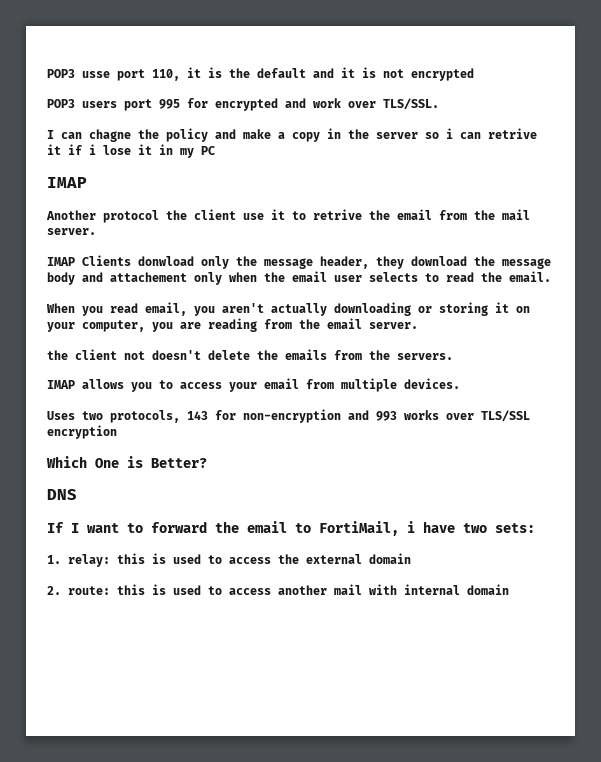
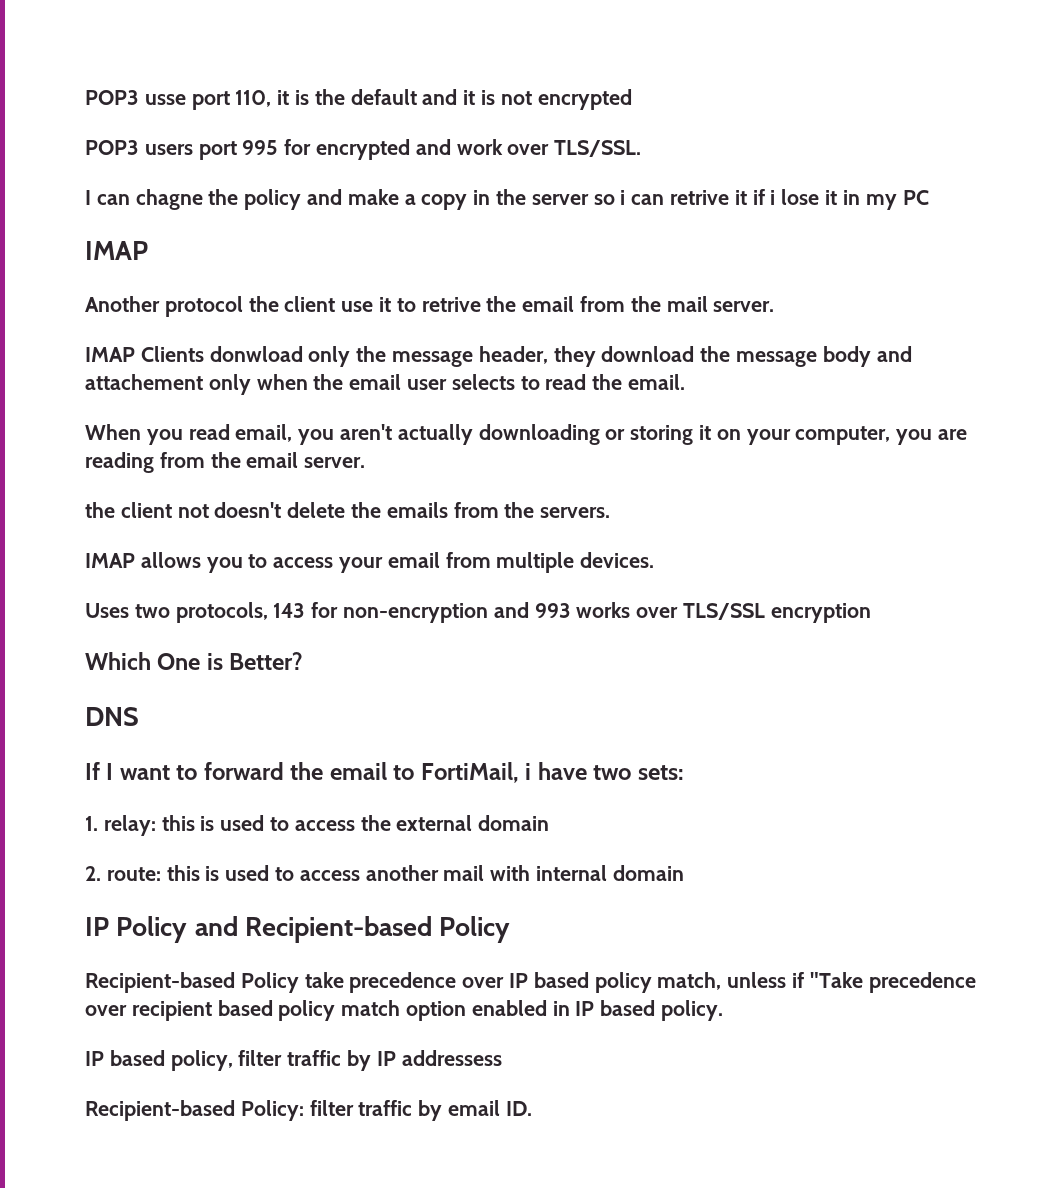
+ IP Policy and Recipient-based Policy
+ Recipient-based Policy take precedence over IP based policy match, unless if "Take precedence over recipient based policy match option enabled in IP based policy.
+ IP based policy, filter traffic by IP addressess
+ Recipient-based Policy: filter traffic by email ID.

